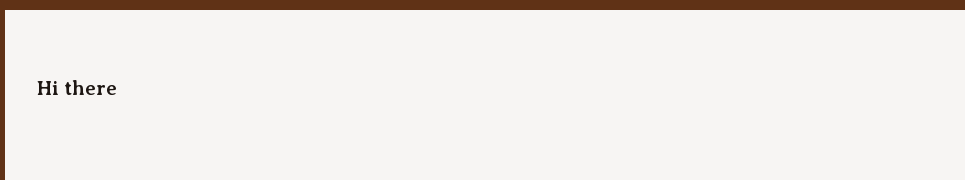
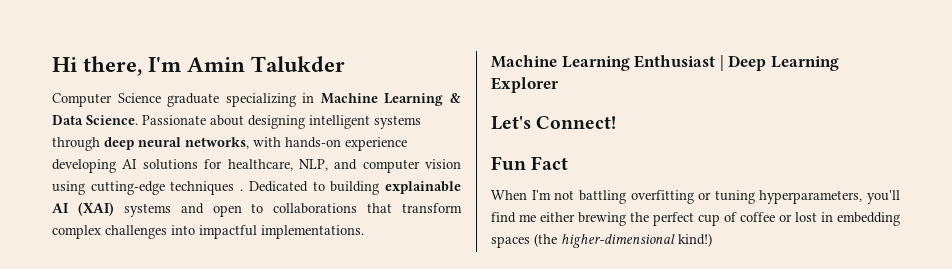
- Hi there
+ Hi there, I'm Amin Talukder
+ Computer Science graduate specializing in Machine Learning & Data Science. Passionate about designing intelligent systems through deep neural networks, with hands-on experience developing AI solutions for healthcare, NLP, and computer vision using cutting-edge techniques . Dedicated to building explainable AI (XAI) systems and open to collaborations that transform complex challenges into impactful implementations.
+ Machine Learning Enthusiast | Deep Learning Explorer
+ Let's Connect!
+ Fun Fact
+ When I'm not battling overfitting or tuning hyperparameters, you'll find me either brewing the perfect cup of coffee or lost in embedding spaces (the higher-dimensional kind!)

